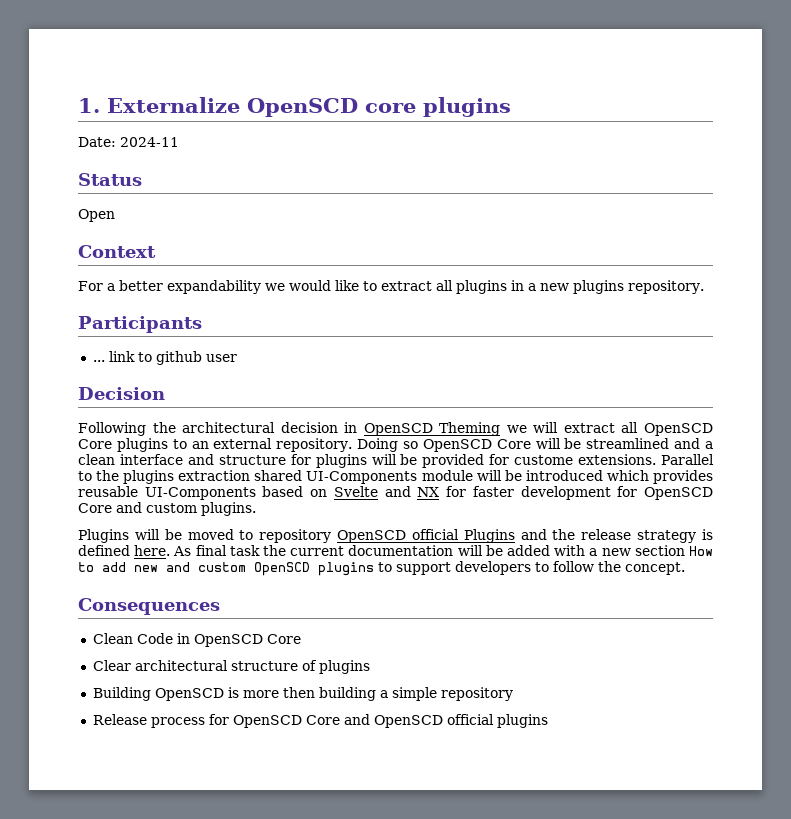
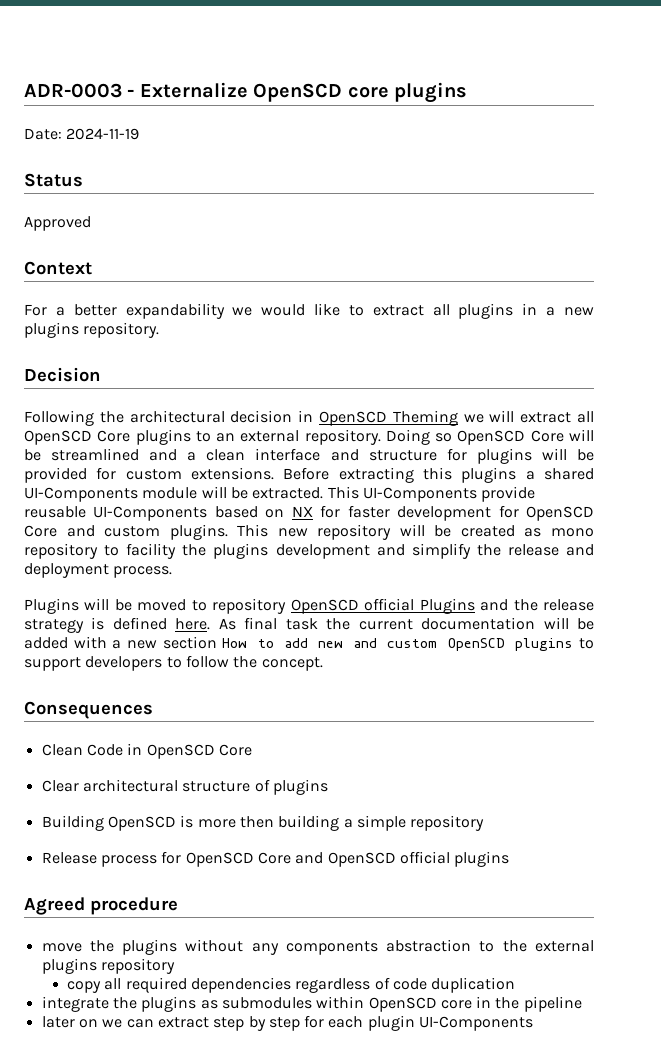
- 1. Externalize OpenSCD core plugins
+ ADR-0003 - Externalize OpenSCD core plugins
- Date: 2024-11
+ Date: 2024-11-19
- Open
+ Approved
- Participants
- ... link to github user
- Doing so OpenSCD Core will be streamlined and a clean interface and structure for plugins will be provided for custome extensions. Parallel to the plugins extraction shared UI-Components module will be introduced which provides reusable UI-Components based on Svelte and NX for faster development for OpenSCD Core and custom plugins.
+ Doing so OpenSCD Core will be streamlined and a clean interface and structure for plugins will be provided for custom extensions. Before extracting this plugins a shared UI-Components module will be extracted. This UI-Components provide reusable UI-Components based on NX for faster development for OpenSCD Core and custom plugins. This new repository will be created as mono repository to facility the plugins development and simplify the release and deployment process.
+ Agreed procedure
+ move the plugins without any components abstraction to the external plugins repository
+ copy all required dependencies regardless of code duplication
+ integrate the plugins as submodules within OpenSCD core in the pipeline
+ later on we can extract step by step for each plugin UI-Components

